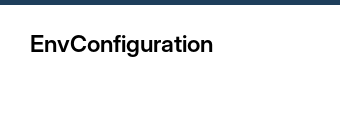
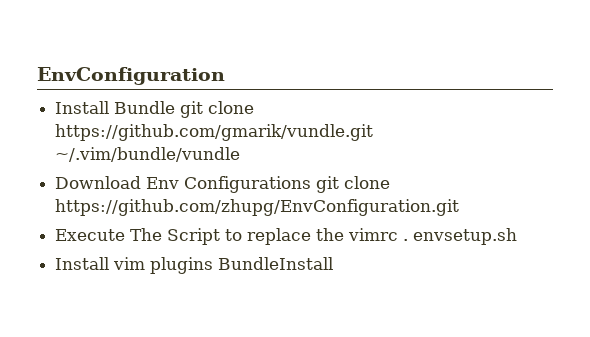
+ Install Bundle git clone https://github.com/gmarik/vundle.git ~/.vim/bundle/vundle
+ Download Env Configurations git clone https://github.com/zhupg/EnvConfiguration.git
+ Execute The Script to replace the vimrc . envsetup.sh
+ Install vim plugins BundleInstall

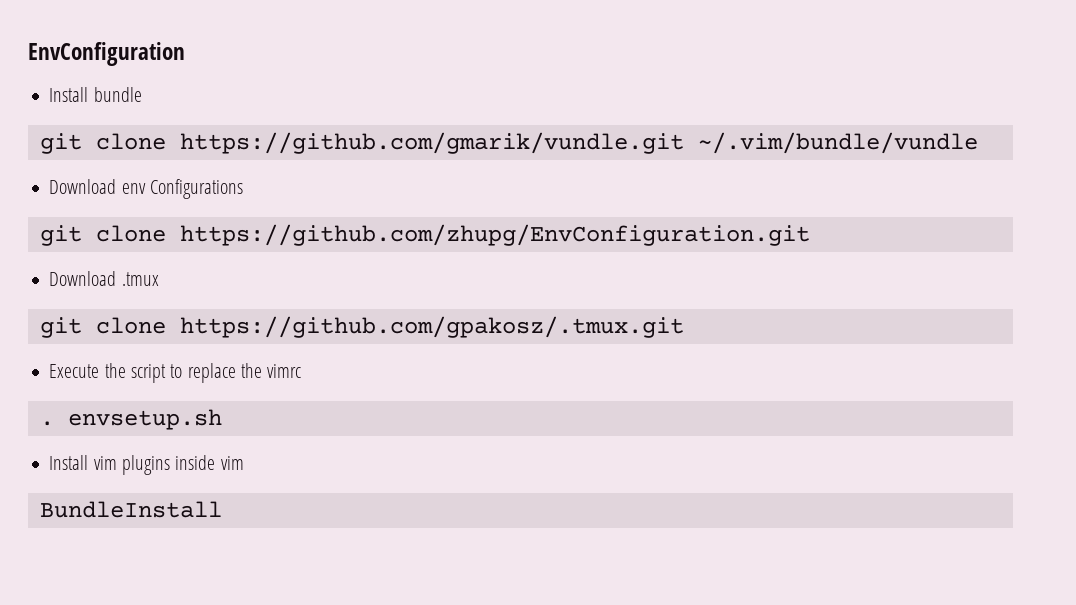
- Install Bundle git clone https://github.com/gmarik/vundle.git ~/.vim/bundle/vundle
+ Install bundle
+ git clone https://github.com/gmarik/vundle.git ~/.vim/bundle/vundle
- Download Env Configurations git clone https://github.com/zhupg/EnvConfiguration.git
+ Download env Configurations
+ git clone https://github.com/zhupg/EnvConfiguration.git
+ Download .tmux
+ git clone https://github.com/gpakosz/.tmux.git
- Execute The Script to replace the vimrc . envsetup.sh
+ Execute the script to replace the vimrc
+ . envsetup.sh
- Install vim plugins BundleInstall
+ Install vim plugins inside vim
+ BundleInstall

